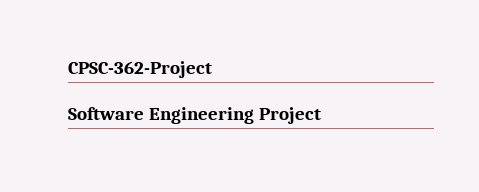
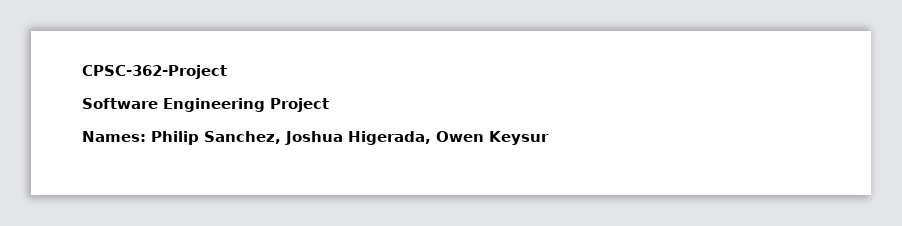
+ Names: Philip Sanchez, Joshua Higerada, Owen Keysur

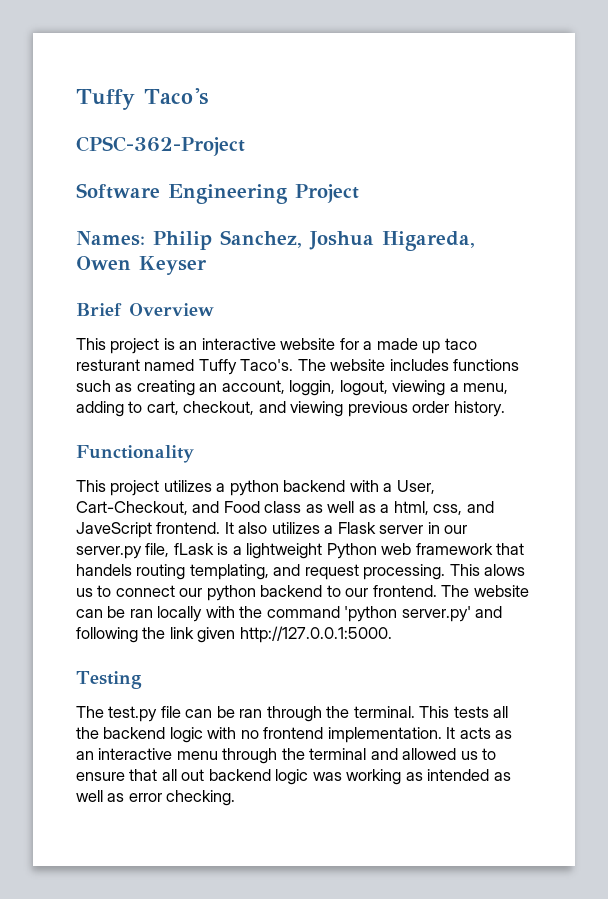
+ Tuffy Taco's
- Names: Philip Sanchez, Joshua Higerada, Owen Keysur
+ Names: Philip Sanchez, Joshua Higareda, Owen Keyser
+ Brief Overview
+ This project is an interactive website for a made up taco resturant named Tuffy Taco's. The website includes functions such as creating an account, loggin, logout, viewing a menu, adding to cart, checkout, and viewing previous order history.
+ Functionality
+ This project utilizes a python backend with a User, Cart-Checkout, and Food class as well as a html, css, and JaveScript frontend. It also utilizes a Flask server in our server.py file, fLask is a lightweight Python web framework that handels routing templating, and request processing. This alows us to connect our python backend to our frontend. The website can be ran locally with the command 'python server.py' and following the link given http://127.0.0.1:5000.
+ Testing
+ The test.py file can be ran through the terminal. This tests all the backend logic with no frontend implementation. It acts as an interactive menu through the terminal and allowed us to ensure that all out backend logic was working as intended as well as error checking.

